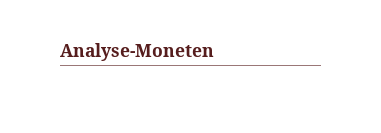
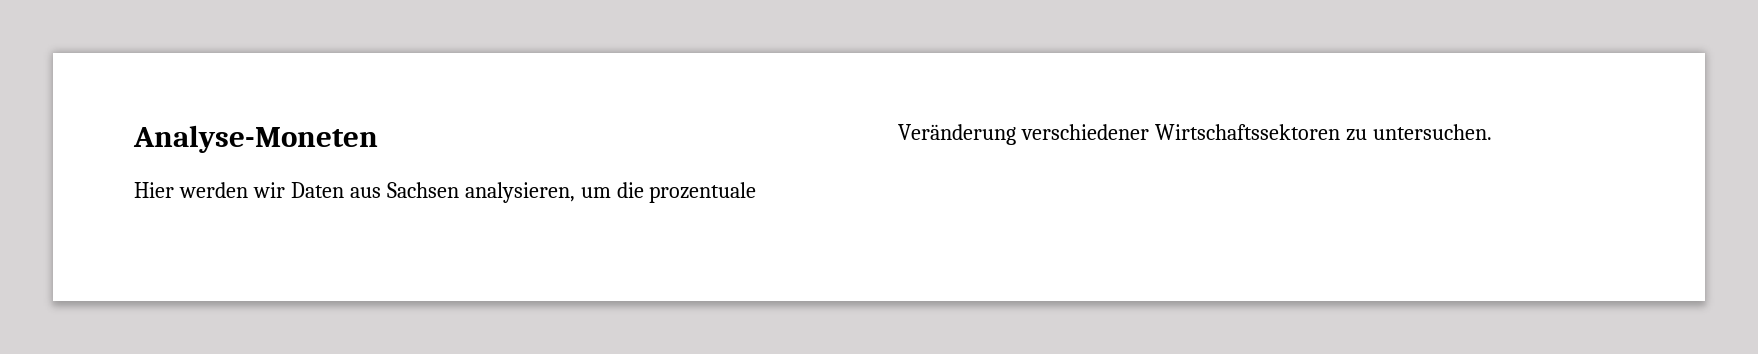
+ Hier werden wir Daten aus Sachsen analysieren, um die prozentuale Veränderung verschiedener Wirtschaftssektoren zu untersuchen.

